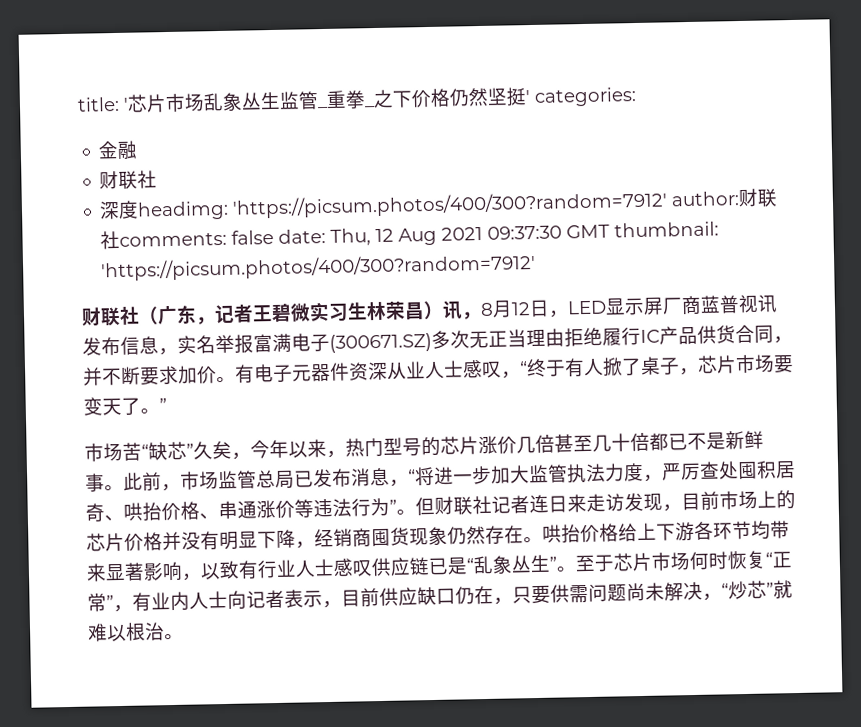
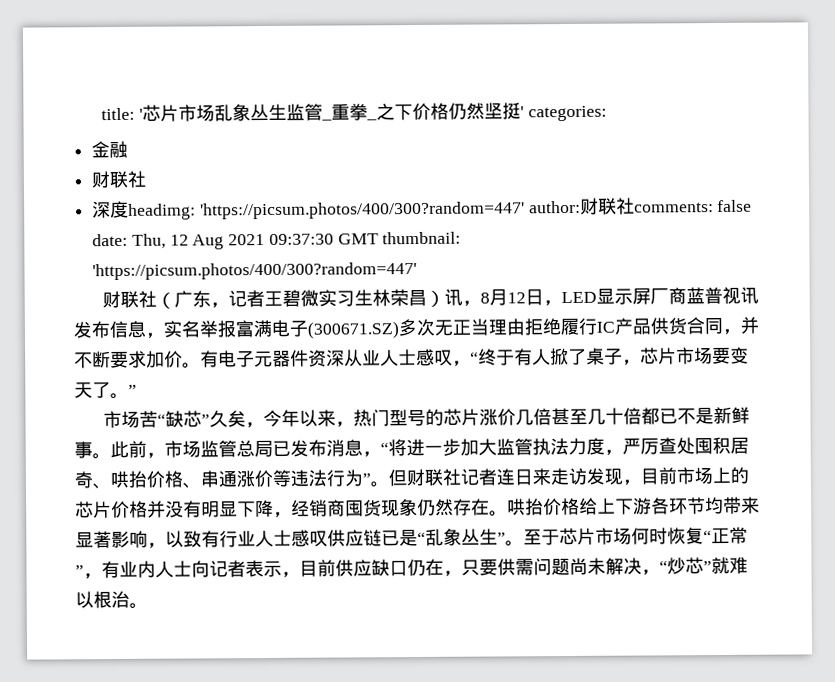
- 深度headimg: 'https://picsum.photos/400/300?random=7912' author:财联社comments: false date: Thu, 12 Aug 2021 09:37:30 GMT thumbnail: 'https://picsum.photos/400/300?random=7912'
+ 深度headimg: 'https://picsum.photos/400/300?random=447' author:财联社comments: false date: Thu, 12 Aug 2021 09:37:30 GMT thumbnail: 'https://picsum.photos/400/300?random=447'

